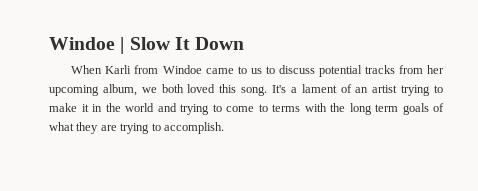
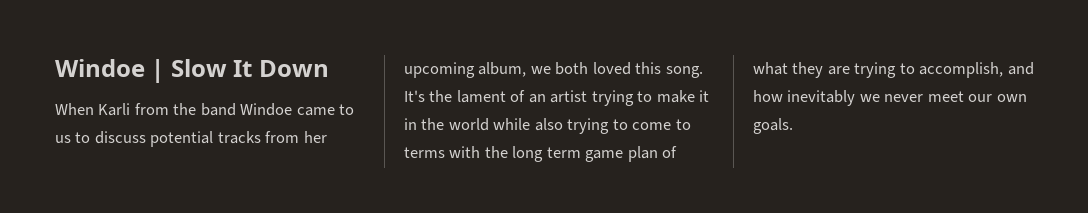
- When Karli from Windoe came to us to discuss potential tracks from her upcoming album, we both loved this song.
+ When Karli from the band Windoe came to us to discuss potential tracks from her upcoming album, we both loved this song.
- It's a lament of an artist trying to make it in the world and trying to come to terms with the long term goals of what they are trying to accomplish.
+ It's the lament of an artist trying to make it in the world while also trying to come to terms with the long term game plan of what they are trying to accomplish, and how inevitably we never meet our own goals.

